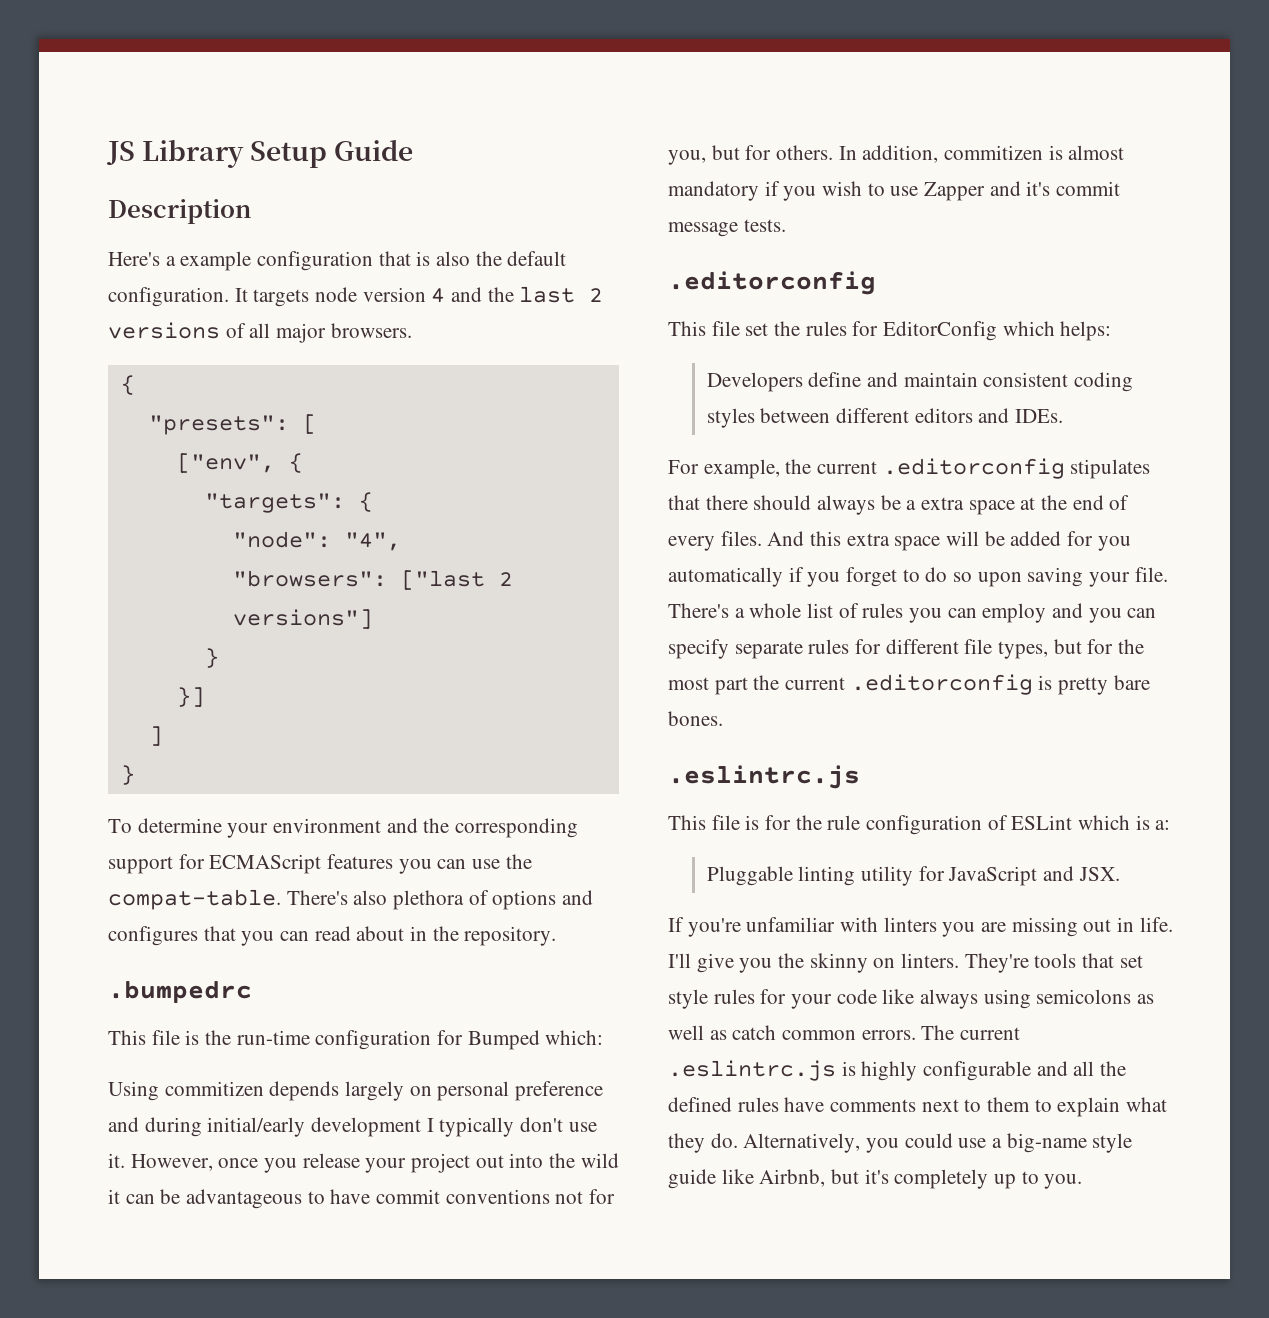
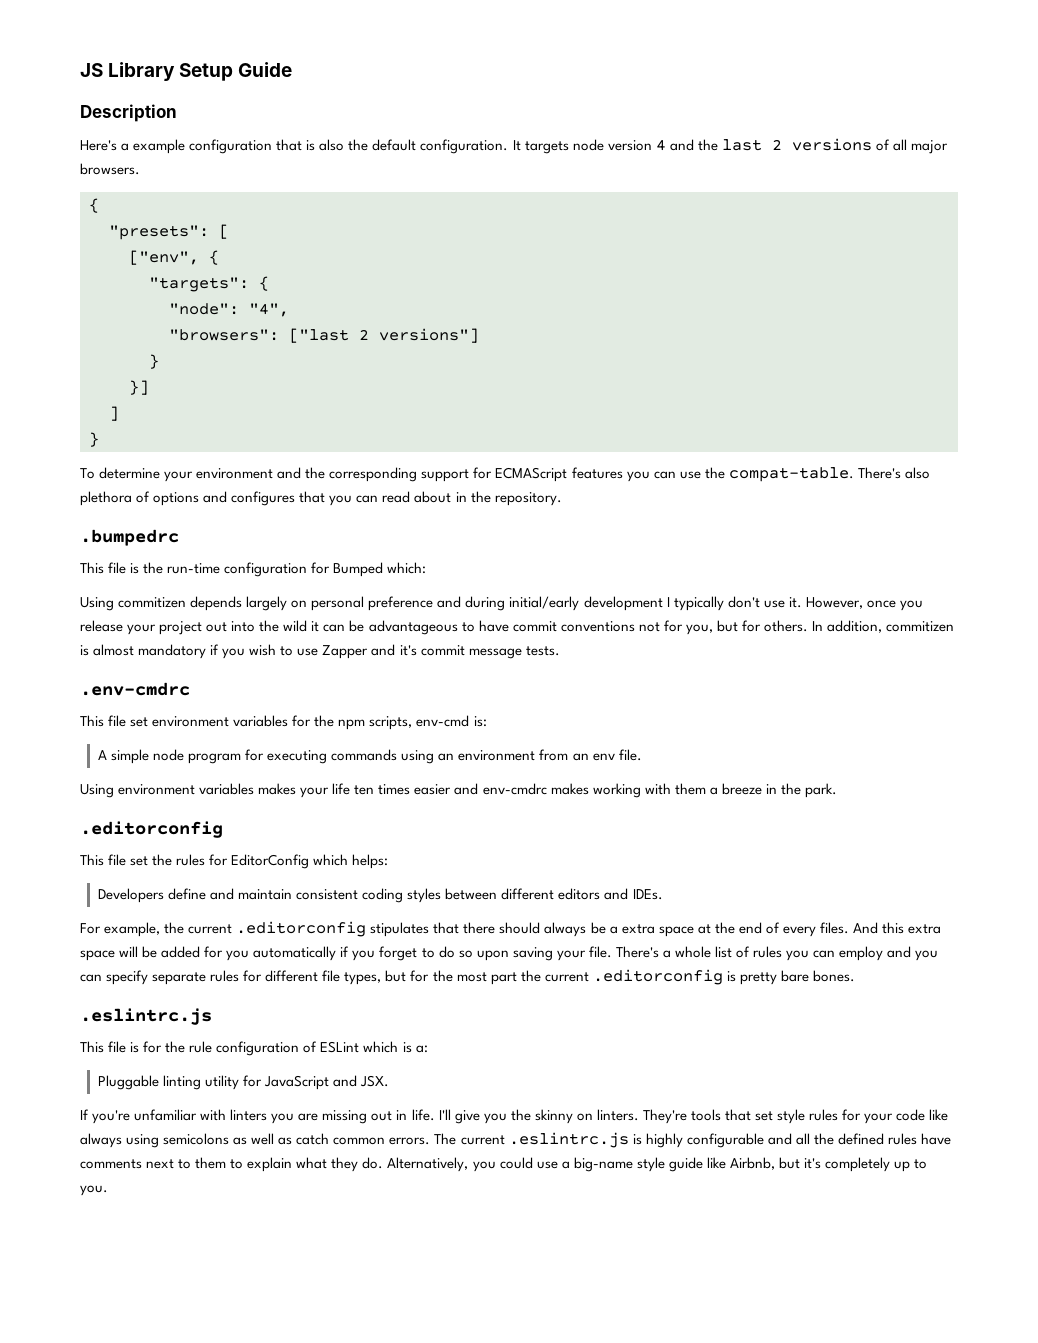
+ .env-cmdrc
+ This file set environment variables for the npm scripts, env-cmd is:
+ A simple node program for executing commands using an environment from an env file.
+ Using environment variables makes your life ten times easier and env-cmdrc makes working with them a breeze in the park.

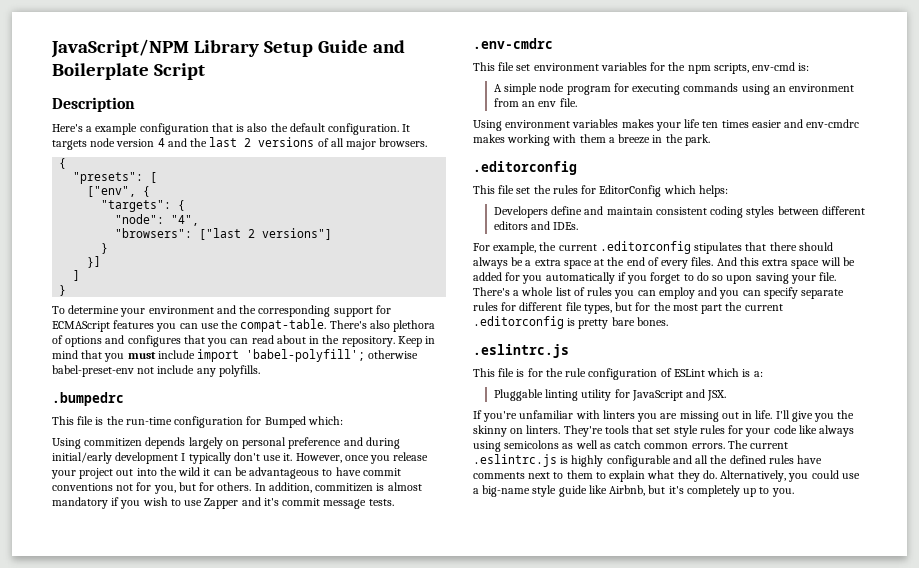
- JS Library Setup Guide
+ JavaScript/NPM Library Setup Guide and Boilerplate Script
+ Keep in mind that you must include import 'babel-polyfill'; otherwise babel-preset-env not include any polyfills.

